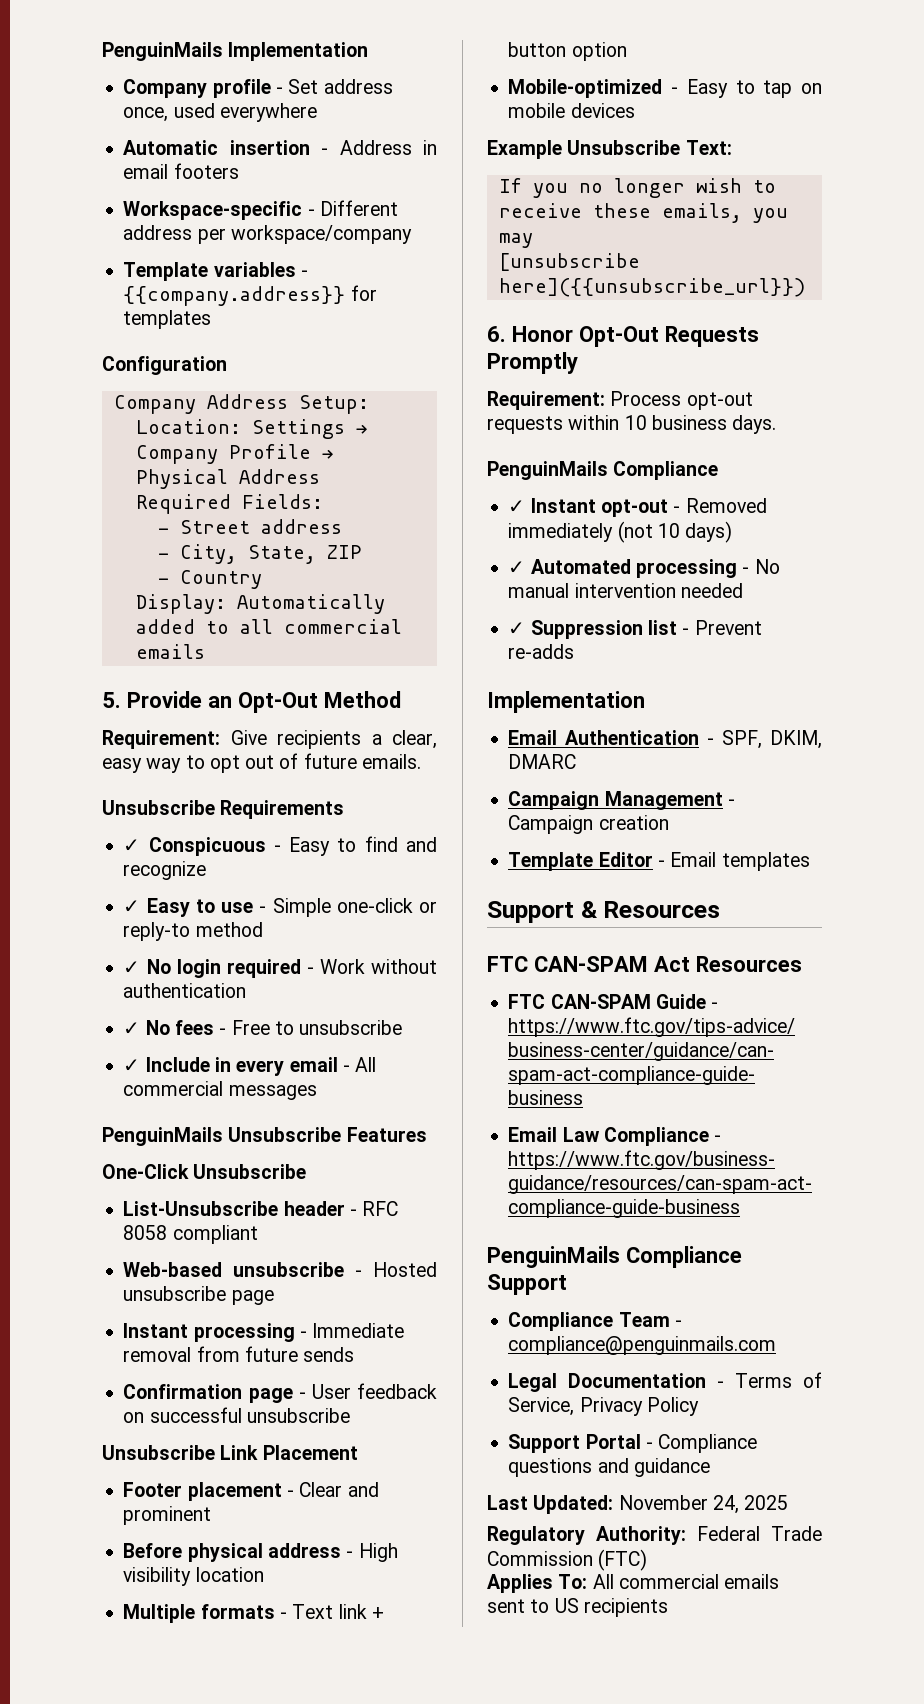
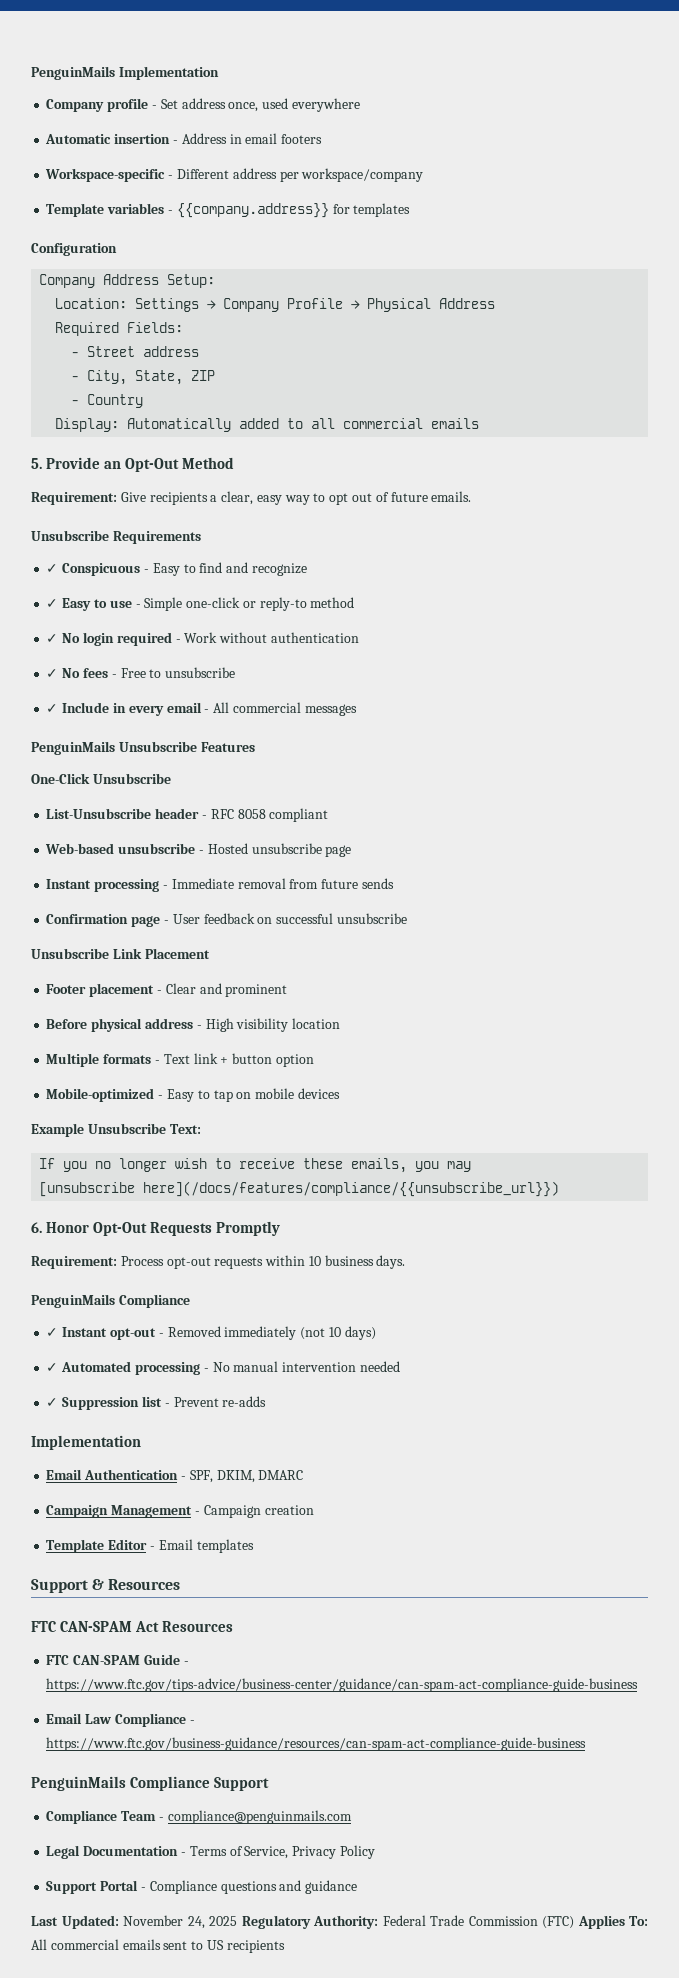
- [unsubscribe here]({{unsubscribe_url}})
+ [unsubscribe here](/docs/features/compliance/{{unsubscribe_url}})
- Last Updated: November 24, 2025
- Regulatory Authority: Federal Trade Commission (FTC)
- Applies To: All commercial emails sent to US recipients
+ Last Updated: November 24, 2025 Regulatory Authority: Federal Trade Commission (FTC) Applies To: All commercial emails sent to US recipients

